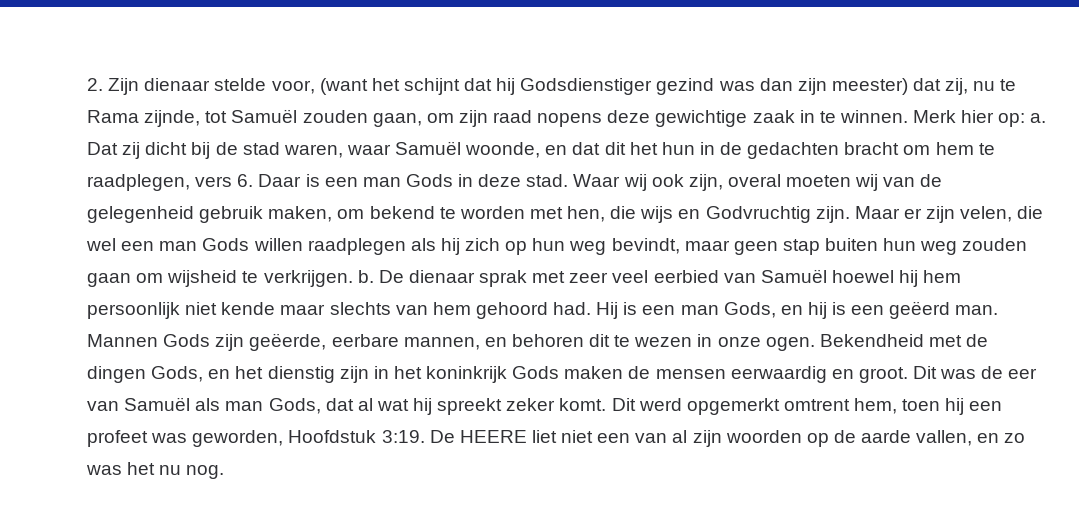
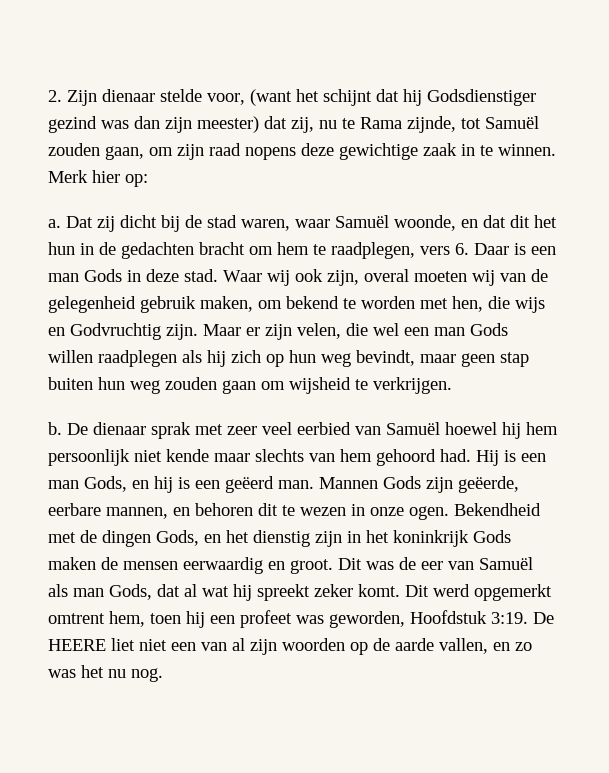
- Merk hier op: a.
+ Merk hier op:
+ a.
- Maar er zijn velen, die wel een man Gods willen raadplegen als hij zich op hun weg bevindt, maar geen stap buiten hun weg zouden gaan om wijsheid te verkrijgen. b.
+ Maar er zijn velen, die wel een man Gods willen raadplegen als hij zich op hun weg bevindt, maar geen stap buiten hun weg zouden gaan om wijsheid te verkrijgen.
+ b.

